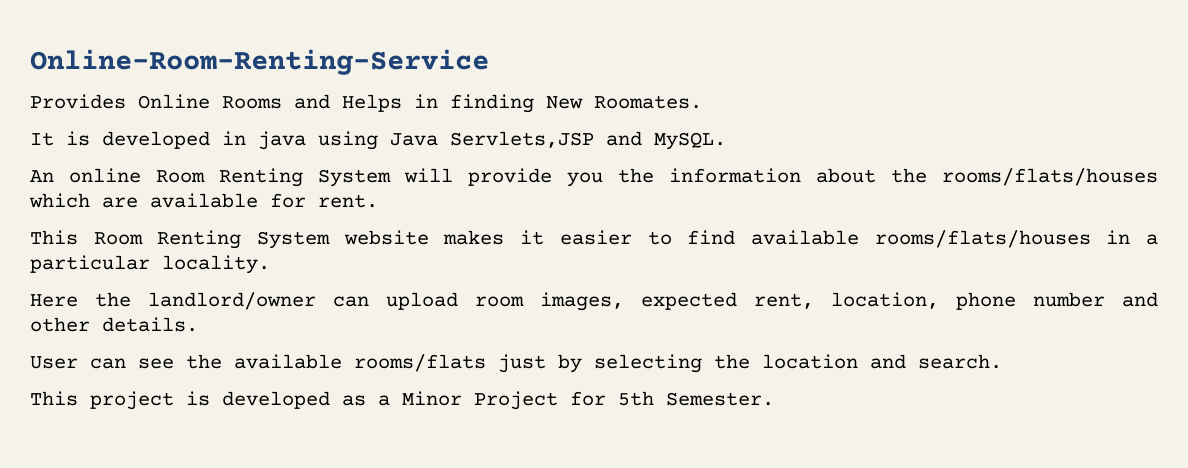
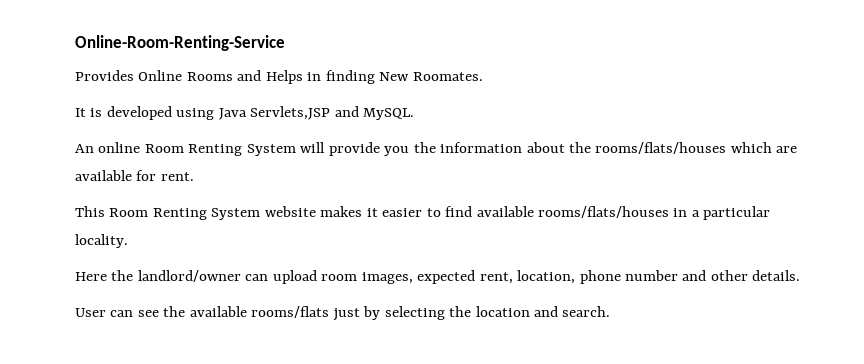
- It is developed in java using Java Servlets,JSP and MySQL.
+ It is developed using Java Servlets,JSP and MySQL.
- This project is developed as a Minor Project for 5th Semester.

